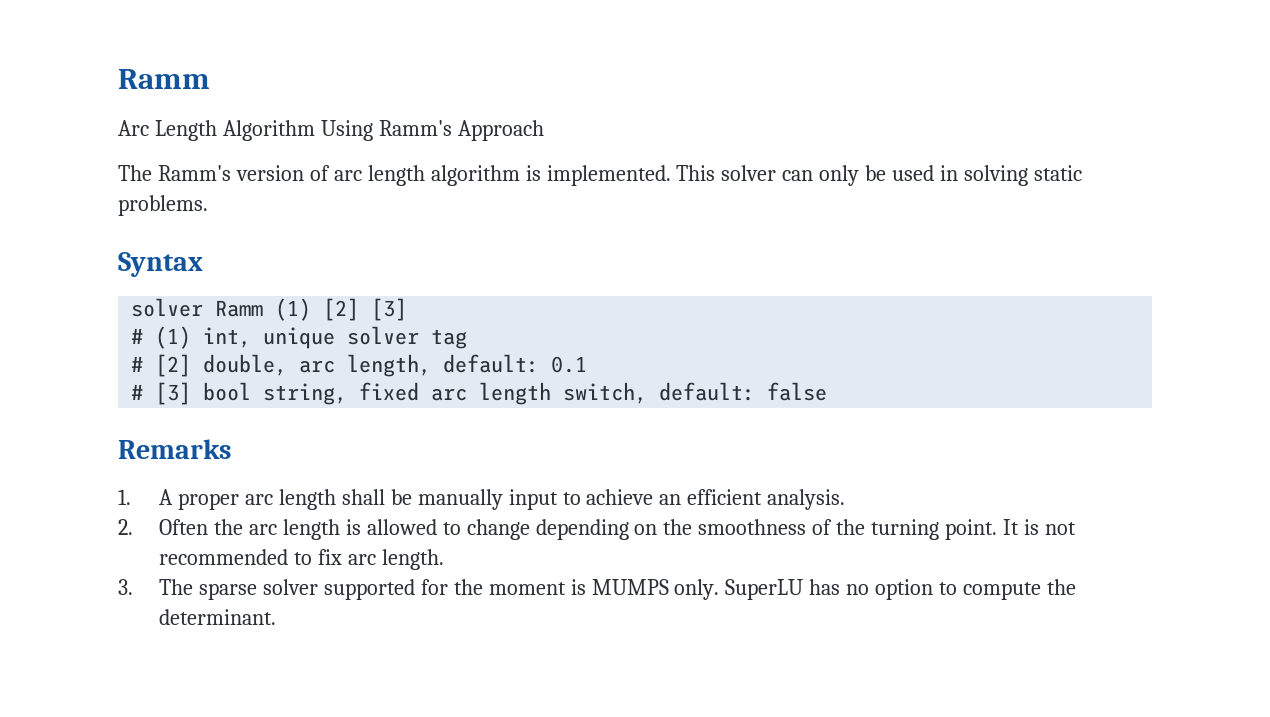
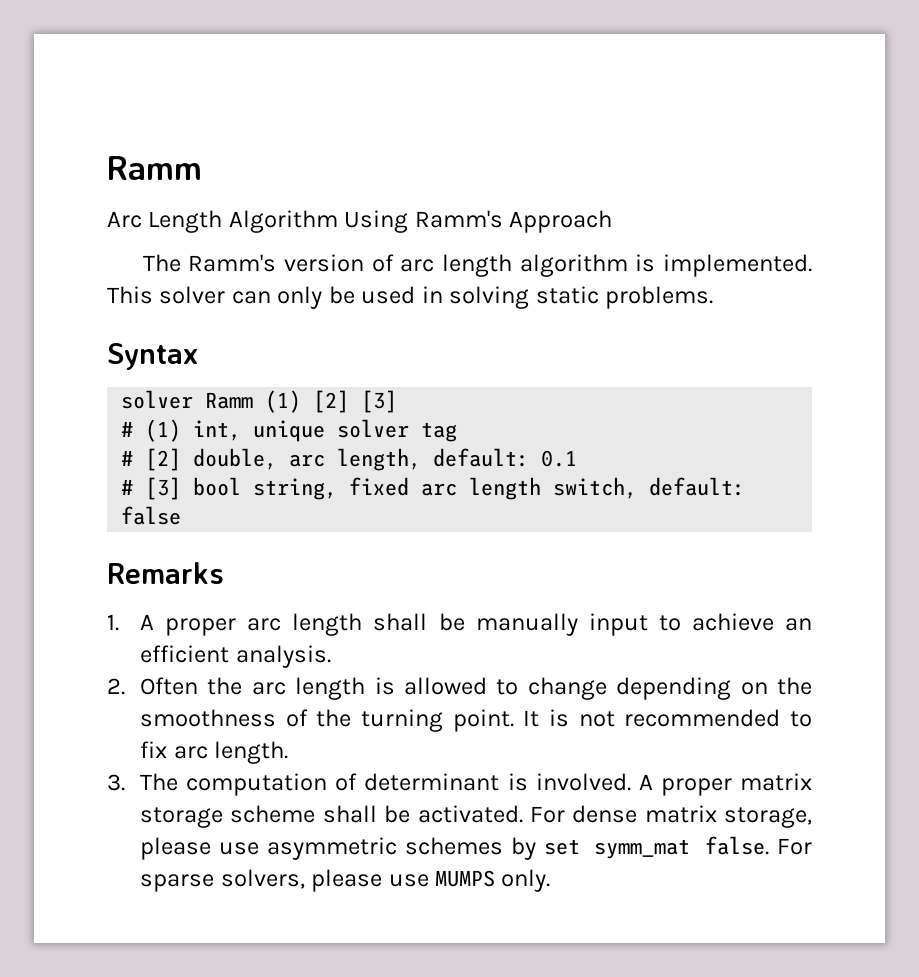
- 3. The sparse solver supported for the moment is MUMPS only. SuperLU has no option to compute the determinant.
+ 3. The computation of determinant is involved. A proper matrix storage scheme shall be activated. For dense matrix storage, please use asymmetric schemes by set symm_mat false. For sparse solvers, please use MUMPS only.

